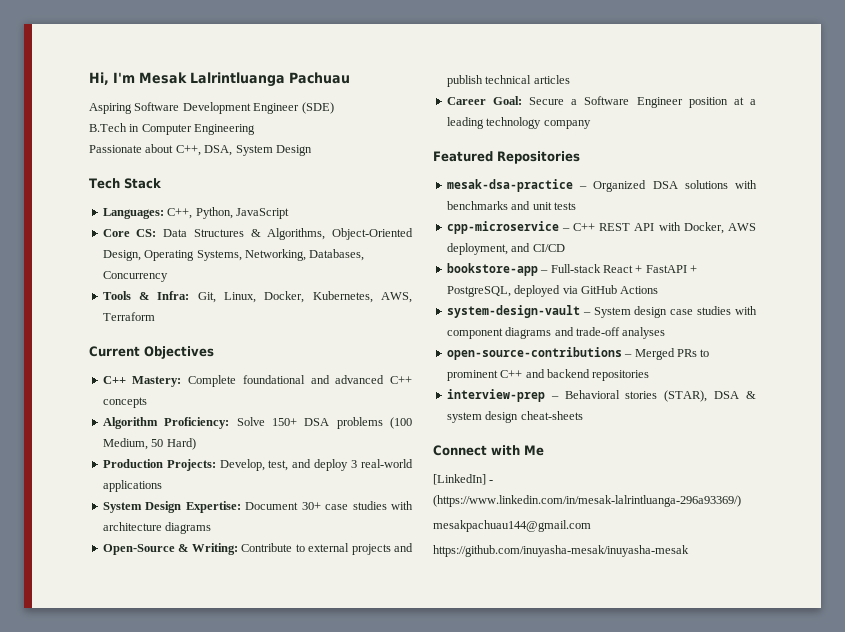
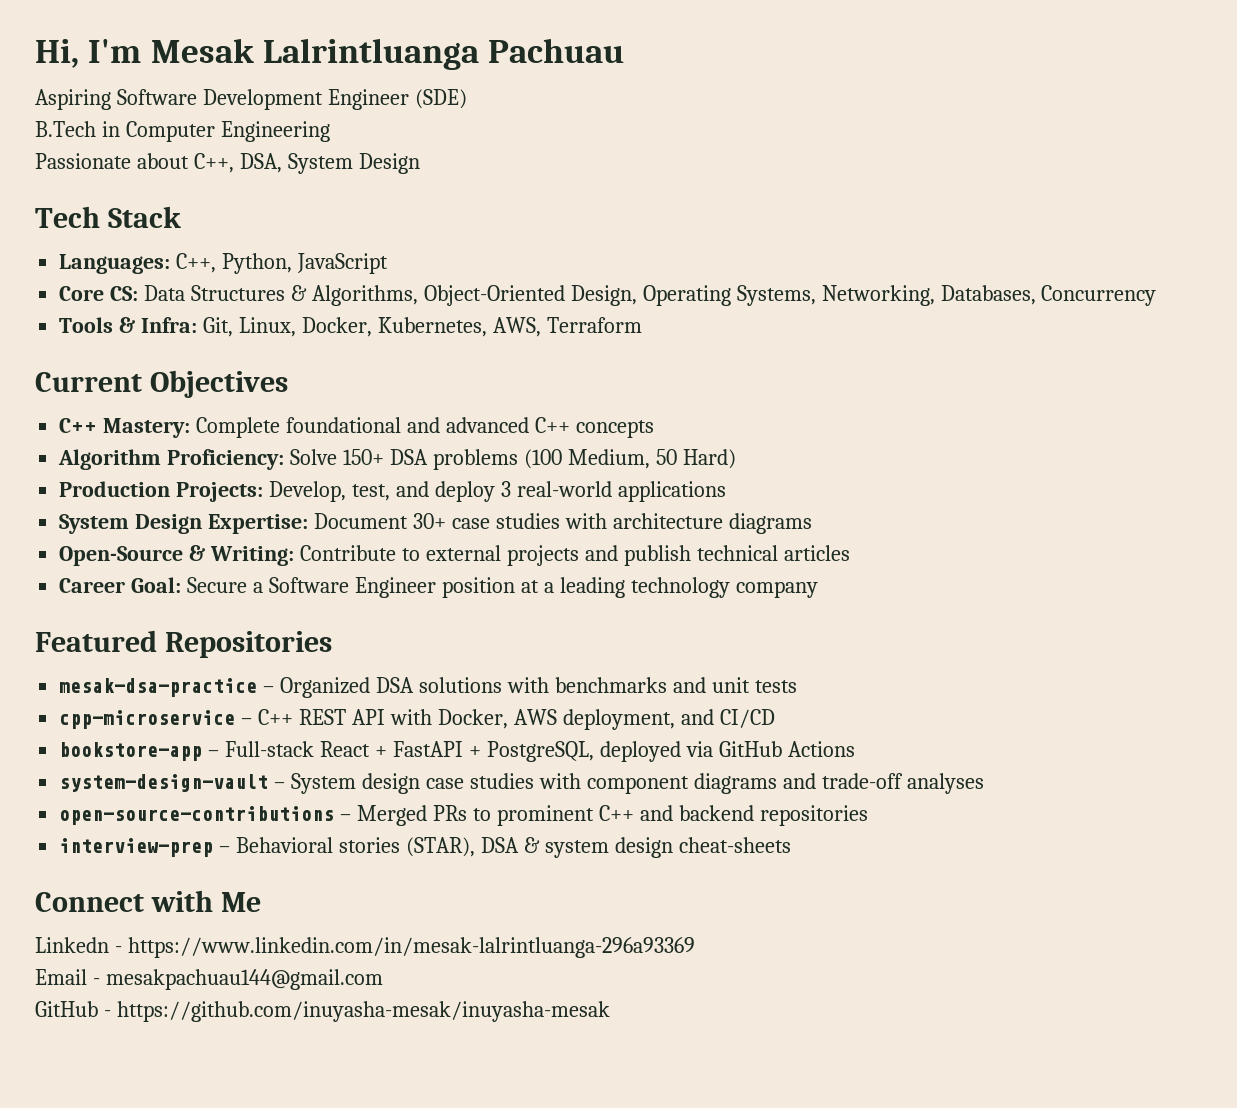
- [LinkedIn] - (https://www.linkedin.com/in/mesak-lalrintluanga-296a93369/)
- mesakpachuau144@gmail.com
+ Linkedn - https://www.linkedin.com/in/mesak-lalrintluanga-296a93369
+ Email - mesakpachuau144@gmail.com
- https://github.com/inuyasha-mesak/inuyasha-mesak
+ GitHub - https://github.com/inuyasha-mesak/inuyasha-mesak

